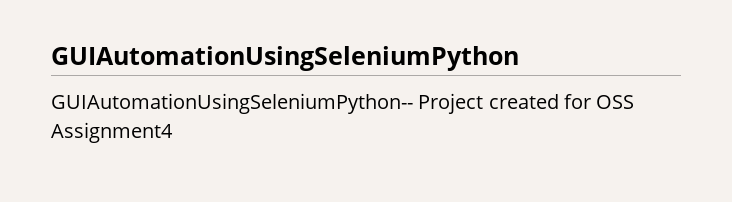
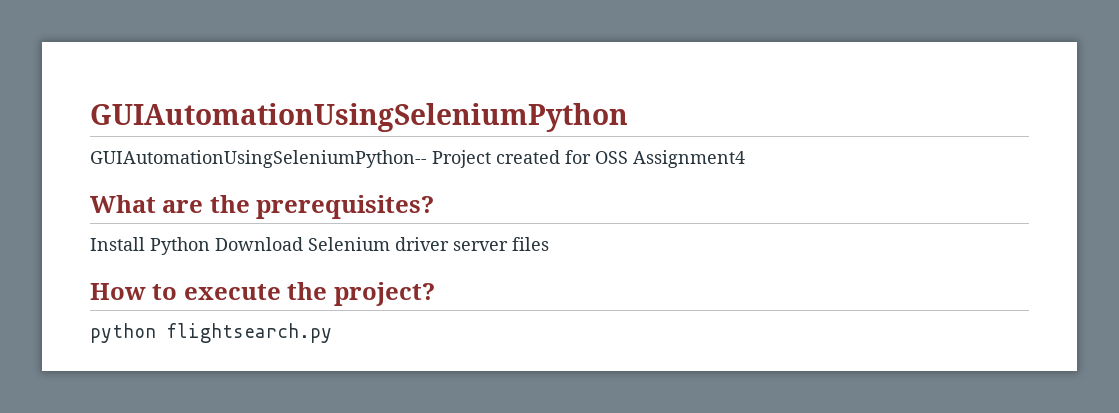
+ What are the prerequisites?
+ Install Python Download Selenium driver server files
+ How to execute the project?
+ python flightsearch.py

